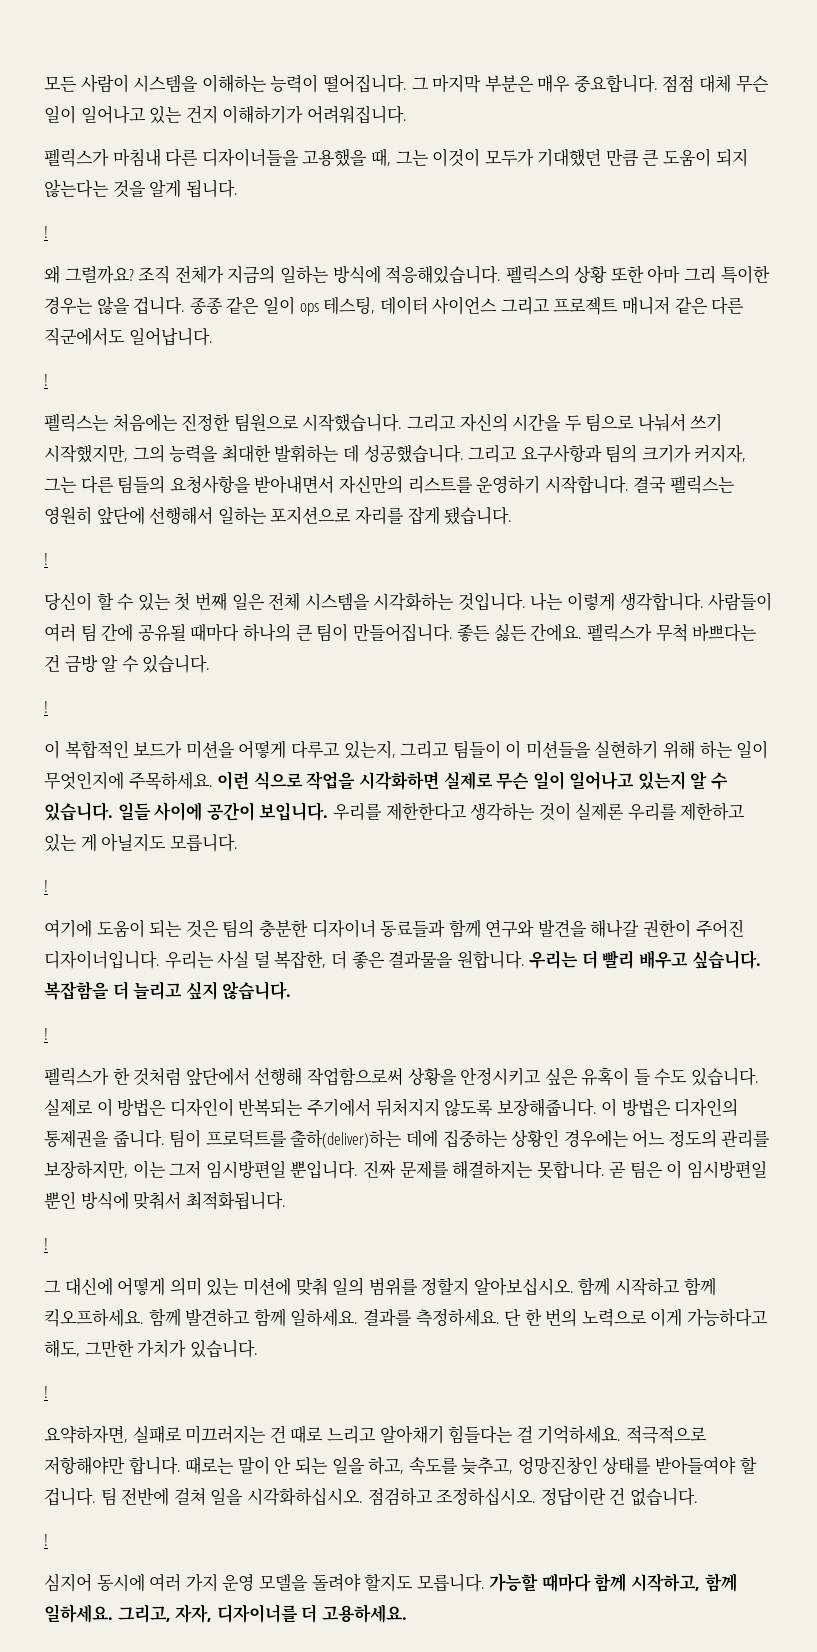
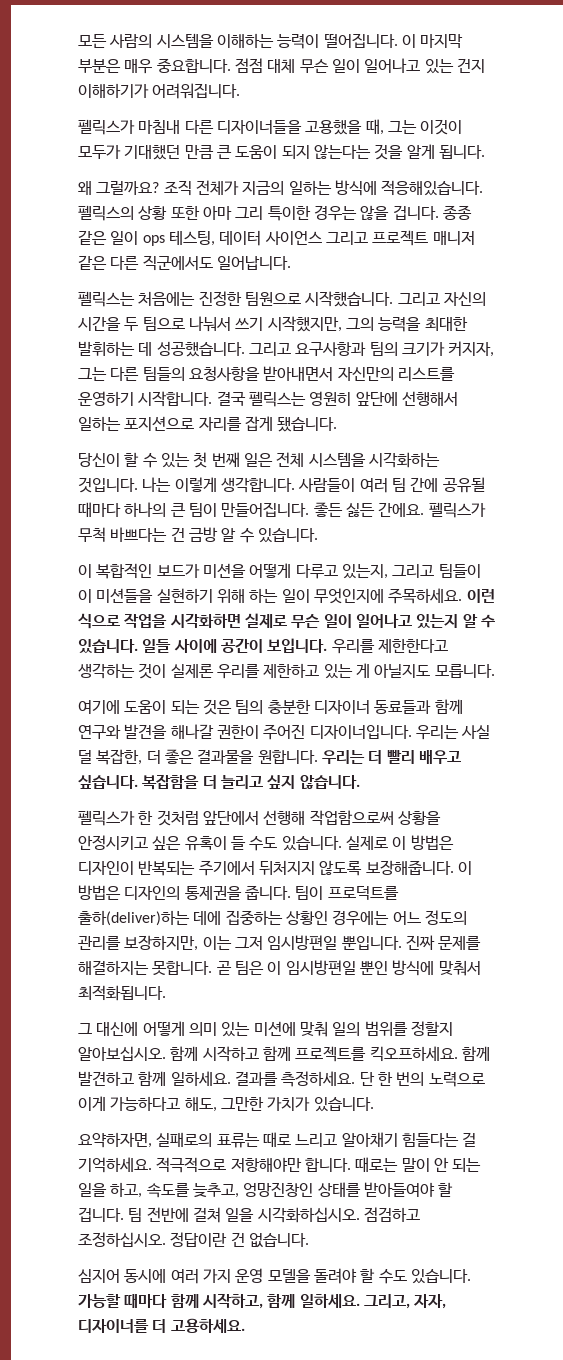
- 모든 사람이 시스템을 이해하는 능력이 떨어집니다.
+ 모든 사람의 시스템을 이해하는 능력이 떨어집니다.
- 그 마지막 부분은 매우 중요합니다.
+ 이 마지막 부분은 매우 중요합니다.
  펠릭스가 마침내 다른 디자이너들을 고용했을 때, 그는 이것이 모두가 기대했던 만큼 큰 도움이 되지 않는다는 것을 알게 됩니다.
- !
  종종 같은 일이 ops 테스팅, 데이터 사이언스 그리고 프로젝트 매니저 같은 다른 직군에서도 일어납니다.
- !
  결국 펠릭스는 영원히 앞단에 선행해서 일하는 포지션으로 자리를 잡게 됐습니다.
- !
  펠릭스가 무척 바쁘다는 건 금방 알 수 있습니다.
- !
  우리를 제한한다고 생각하는 것이 실제론 우리를 제한하고 있는 게 아닐지도 모릅니다.
- !
  복잡함을 더 늘리고 싶지 않습니다.
- !
  곧 팀은 이 임시방편일 뿐인 방식에 맞춰서 최적화됩니다.
- !
- 함께 시작하고 함께 킥오프하세요.
+ 함께 시작하고 함께 프로젝트를 킥오프하세요.
  단 한 번의 노력으로 이게 가능하다고 해도, 그만한 가치가 있습니다.
- !
- 요약하자면, 실패로 미끄러지는 건 때로 느리고 알아채기 힘들다는 걸 기억하세요.
+ 요약하자면, 실패로의 표류는 때로 느리고 알아채기 힘들다는 걸 기억하세요.
  정답이란 건 없습니다.
- !
- 심지어 동시에 여러 가지 운영 모델을 돌려야 할지도 모릅니다.
+ 심지어 동시에 여러 가지 운영 모델을 돌려야 할 수도 있습니다.

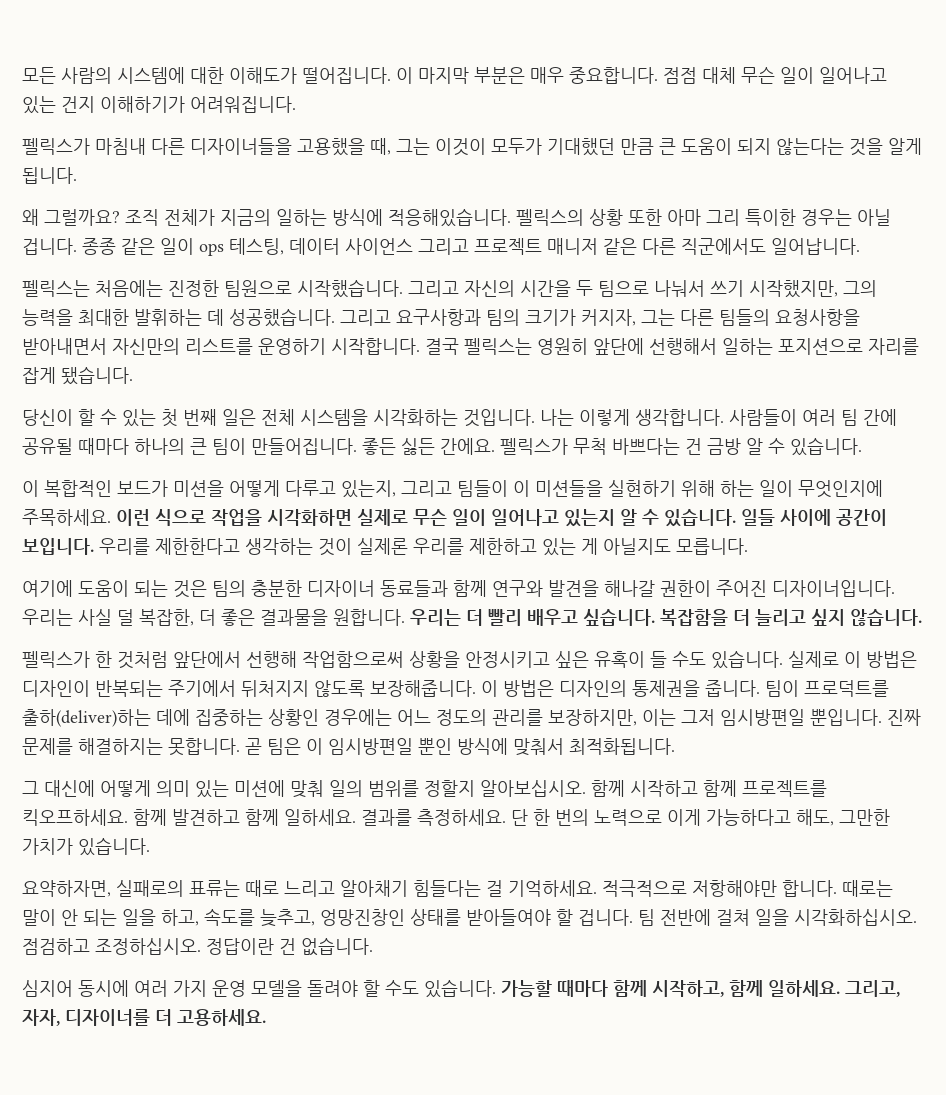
- 모든 사람의 시스템을 이해하는 능력이 떨어집니다.
+ 모든 사람의 시스템에 대한 이해도가 떨어집니다.
- 펠릭스의 상황 또한 아마 그리 특이한 경우는 않을 겁니다.
+ 펠릭스의 상황 또한 아마 그리 특이한 경우는 아닐 겁니다.

